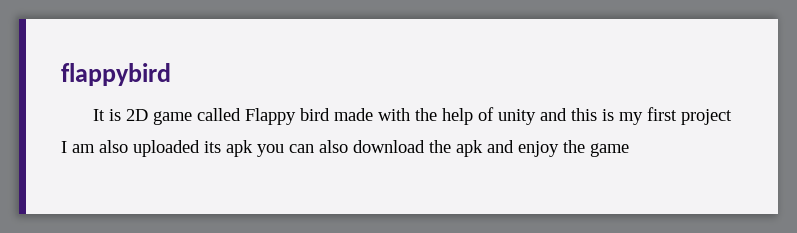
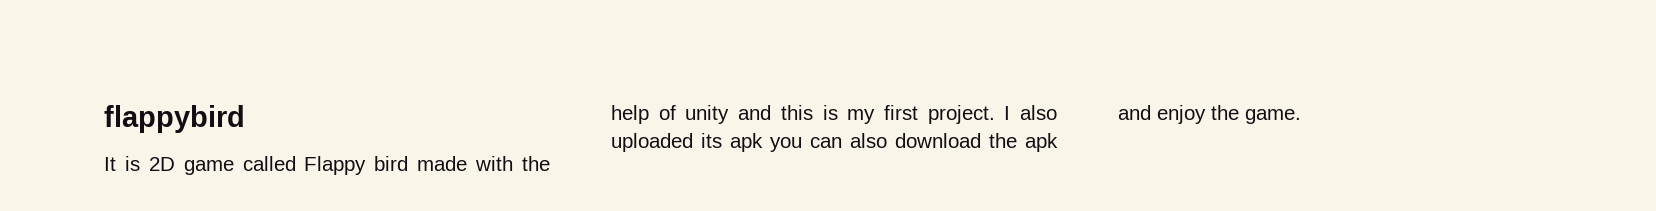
- It is 2D game called Flappy bird made with the help of unity and this is my first project I am also uploaded its apk you can also download the apk and enjoy the game
+ It is 2D game called Flappy bird made with the help of unity and this is my first project. I also uploaded its apk you can also download the apk and enjoy the game.

